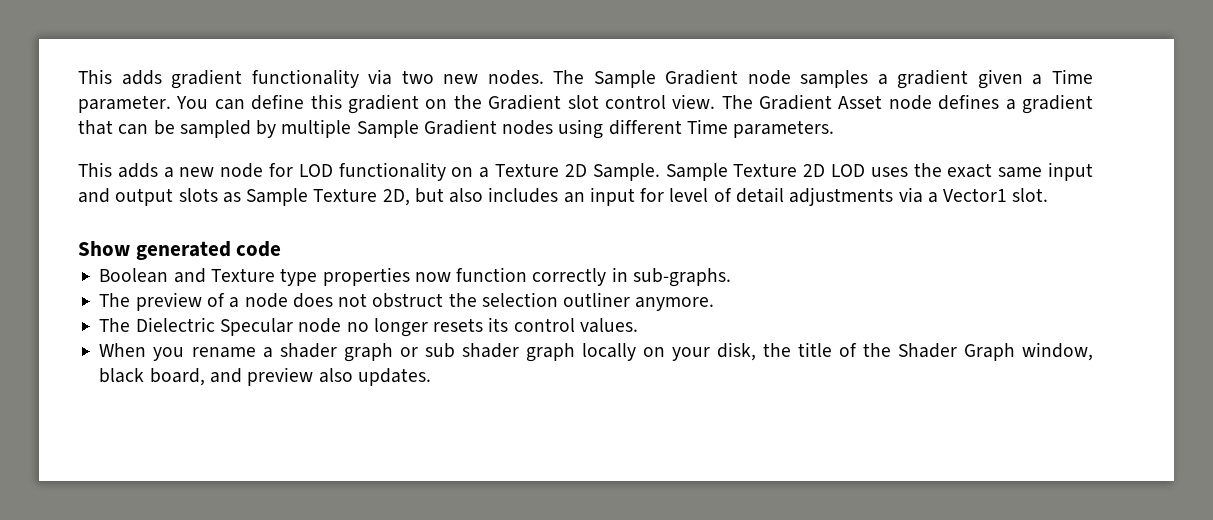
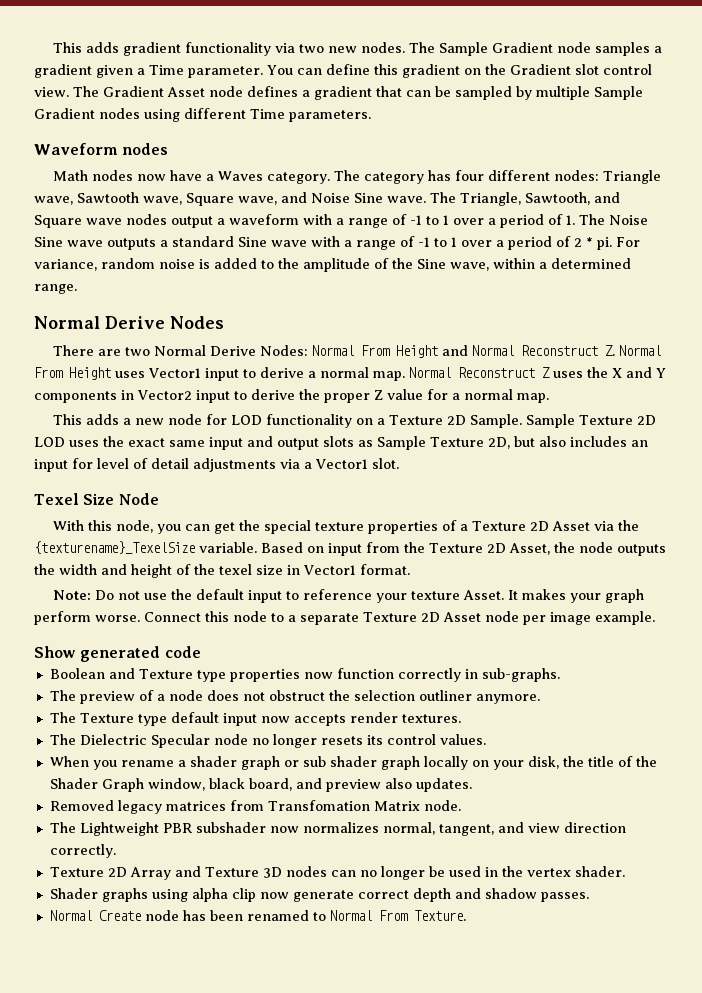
+ Waveform nodes
+ Math nodes now have a Waves category. The category has four different nodes: Triangle wave, Sawtooth wave, Square wave, and Noise Sine wave. The Triangle, Sawtooth, and Square wave nodes output a waveform with a range of -1 to 1 over a period of 1. The Noise Sine wave outputs a standard Sine wave with a range of -1 to 1 over a period of 2 * pi. For variance, random noise is added to the amplitude of the Sine wave, within a determined range.
+ Normal Derive Nodes
+ There are two Normal Derive Nodes: Normal From Height and Normal Reconstruct Z. Normal From Height uses Vector1 input to derive a normal map. Normal Reconstruct Z uses the X and Y components in Vector2 input to derive the proper Z value for a normal map.
+ Texel Size Node
+ With this node, you can get the special texture properties of a Texture 2D Asset via the {texturename}_TexelSize variable. Based on input from the Texture 2D Asset, the node outputs the width and height of the texel size in Vector1 format.
+ Note: Do not use the default input to reference your texture Asset. It makes your graph perform worse. Connect this node to a separate Texture 2D Asset node per image example.
+ The Texture type default input now accepts render textures.
+ Removed legacy matrices from Transfomation Matrix node.
+ The Lightweight PBR subshader now normalizes normal, tangent, and view direction correctly.
+ Texture 2D Array and Texture 3D nodes can no longer be used in the vertex shader.
+ Shader graphs using alpha clip now generate correct depth and shadow passes.
+ Normal Create node has been renamed to Normal From Texture.

